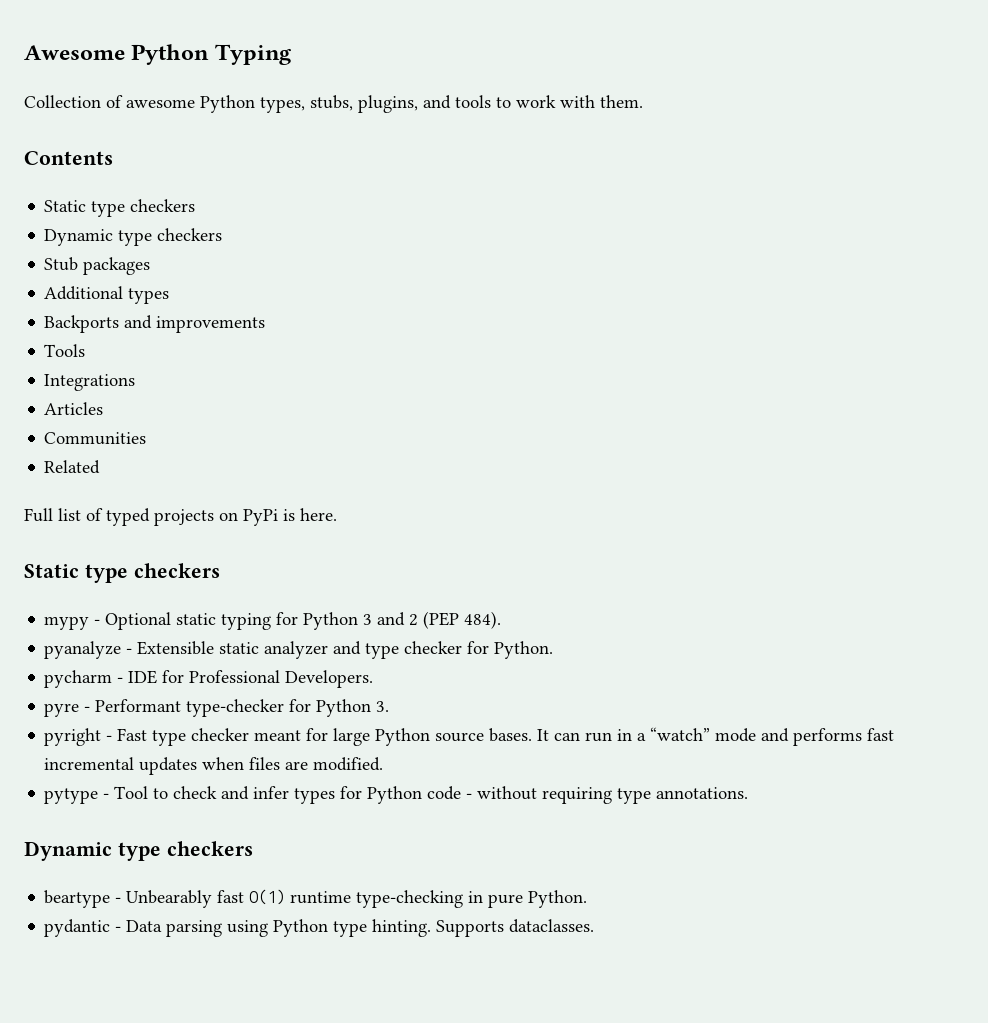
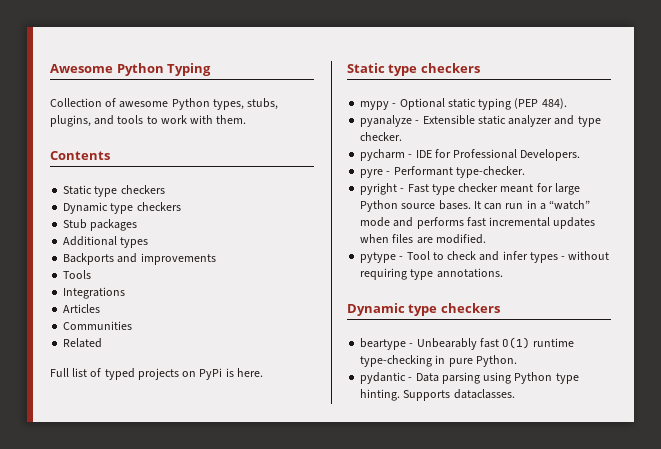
- mypy - Optional static typing for Python 3 and 2 (PEP 484).
+ mypy - Optional static typing (PEP 484).
- pyanalyze - Extensible static analyzer and type checker for Python.
+ pyanalyze - Extensible static analyzer and type checker.
- pyre - Performant type-checker for Python 3.
+ pyre - Performant type-checker.
- pytype - Tool to check and infer types for Python code - without requiring type annotations.
+ pytype - Tool to check and infer types - without requiring type annotations.

